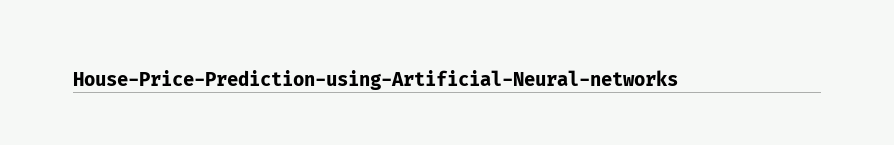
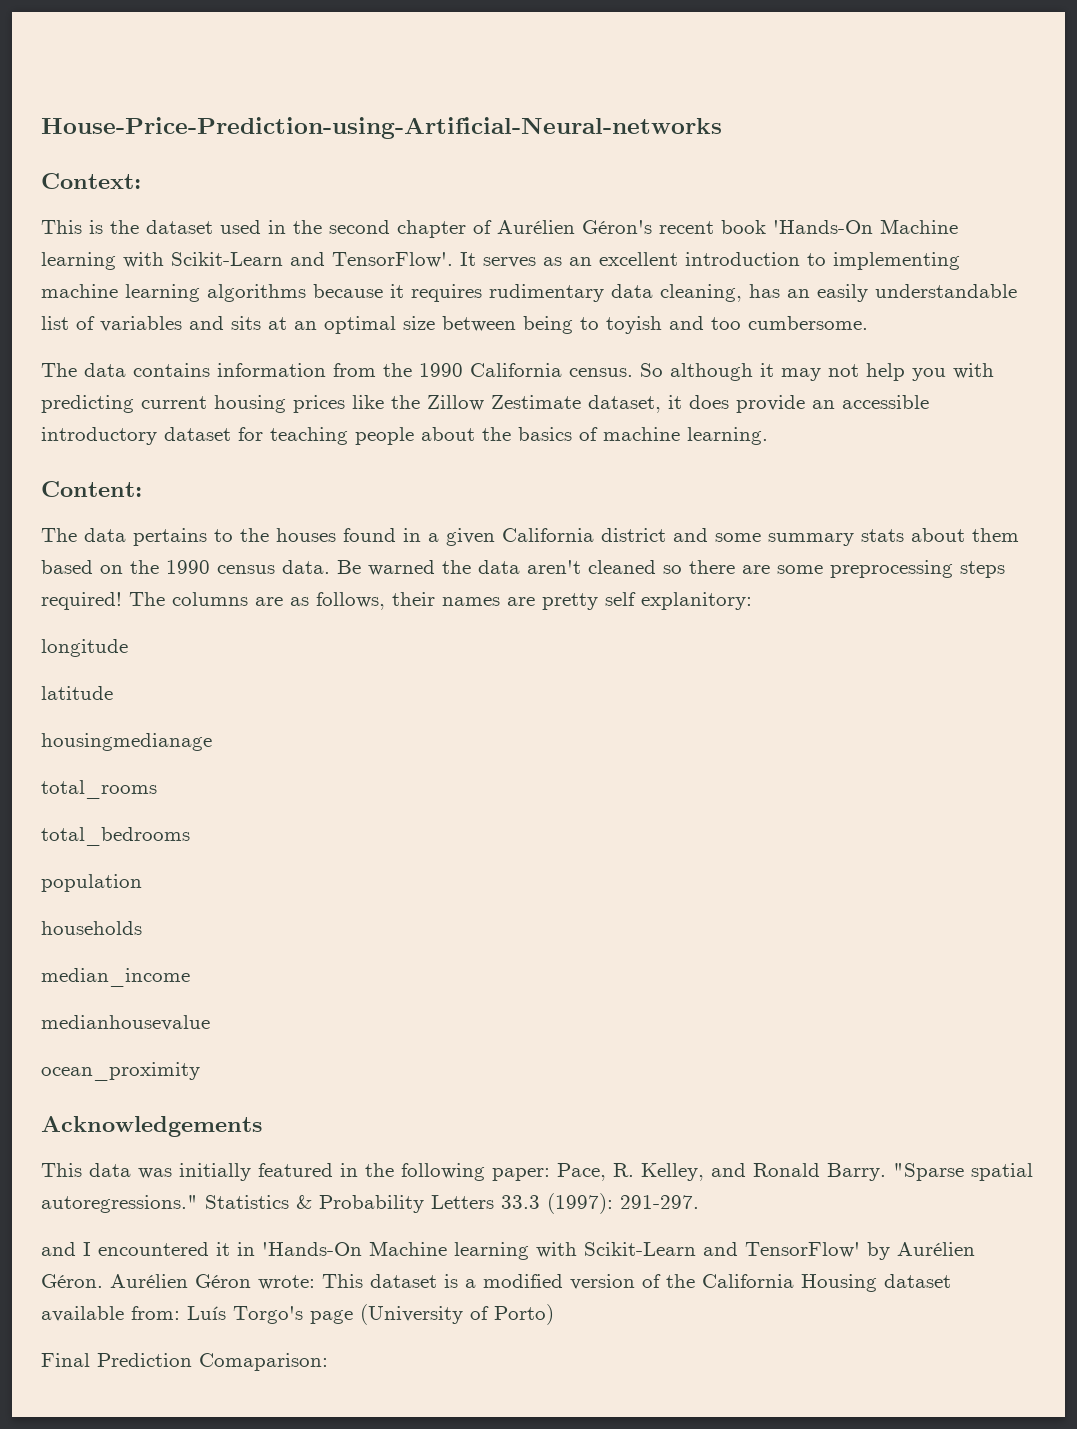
+ Context:
+ This is the dataset used in the second chapter of Aurélien Géron's recent book 'Hands-On Machine learning with Scikit-Learn and TensorFlow'. It serves as an excellent introduction to implementing machine learning algorithms because it requires rudimentary data cleaning, has an easily understandable list of variables and sits at an optimal size between being to toyish and too cumbersome.
+ The data contains information from the 1990 California census. So although it may not help you with predicting current housing prices like the Zillow Zestimate dataset, it does provide an accessible introductory dataset for teaching people about the basics of machine learning.
+ Content:
+ The data pertains to the houses found in a given California district and some summary stats about them based on the 1990 census data. Be warned the data aren't cleaned so there are some preprocessing steps required! The columns are as follows, their names are pretty self explanitory:
+ longitude
+ latitude
+ housingmedianage
+ total_rooms
+ total_bedrooms
+ population
+ households
+ median_income
+ medianhousevalue
+ ocean_proximity
+ Acknowledgements
+ This data was initially featured in the following paper: Pace, R. Kelley, and Ronald Barry. "Sparse spatial autoregressions." Statistics & Probability Letters 33.3 (1997): 291-297.
+ and I encountered it in 'Hands-On Machine learning with Scikit-Learn and TensorFlow' by Aurélien Géron. Aurélien Géron wrote: This dataset is a modified version of the California Housing dataset available from: Luís Torgo's page (University of Porto)
+ Final Prediction Comaparison:

